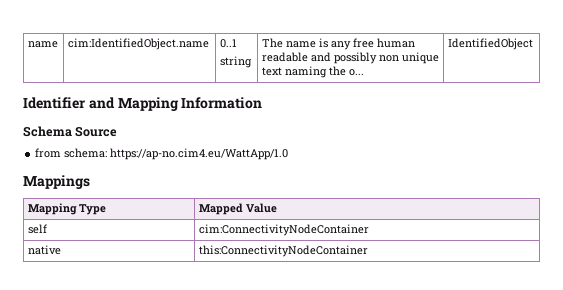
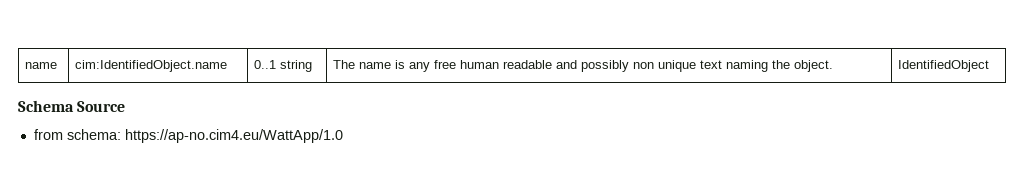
- name | cim:IdentifiedObject.name | 0..1
- string | The name is any free human readable and possibly non unique text naming the o... | IdentifiedObject
+ name | cim:IdentifiedObject.name | 0..1 string | The name is any free human readable and possibly non unique text naming the object. | IdentifiedObject
- Identifier and Mapping Information
- Mappings
- Mapping Type | Mapped Value
- self | cim:ConnectivityNodeContainer
- native | this:ConnectivityNodeContainer

